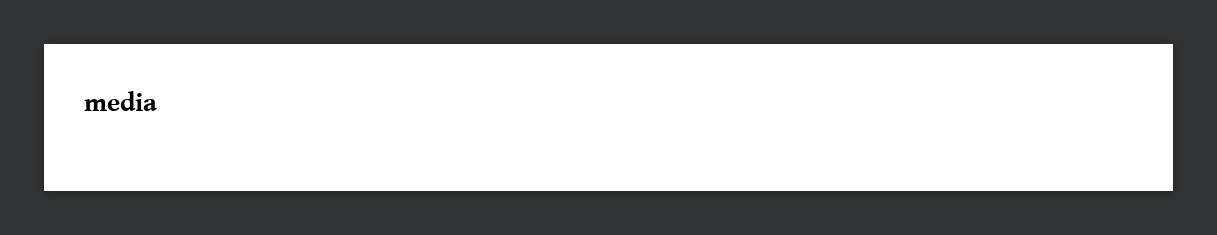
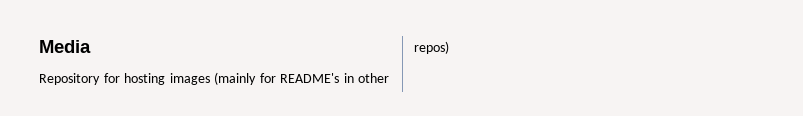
- media
+ Media
+ Repository for hosting images (mainly for README's in other repos)

